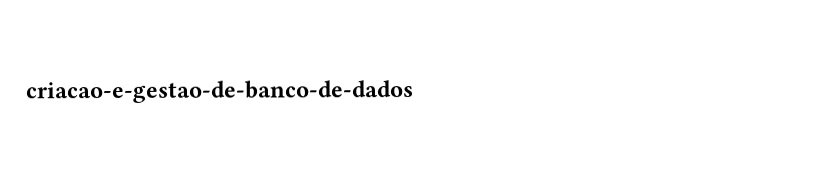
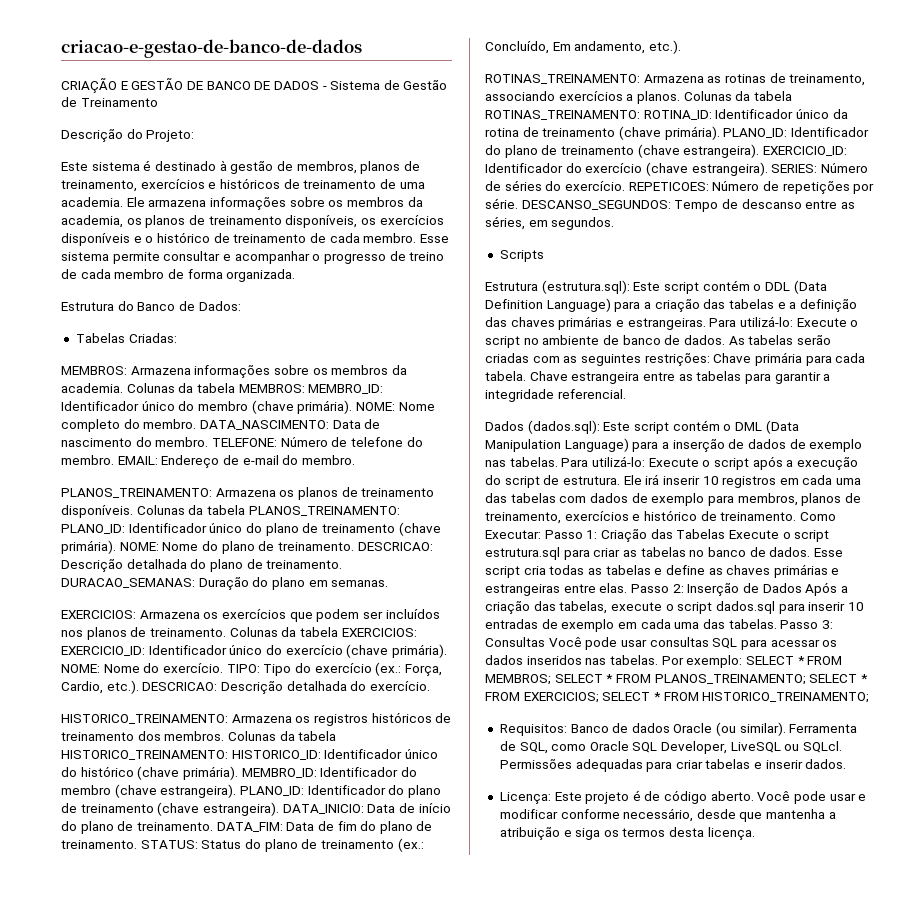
+ CRIAÇÃO E GESTÃO DE BANCO DE DADOS - Sistema de Gestão de Treinamento
+ Descrição do Projeto:
+ Este sistema é destinado à gestão de membros, planos de treinamento, exercícios e históricos de treinamento de uma academia. Ele armazena informações sobre os membros da academia, os planos de treinamento disponíveis, os exercícios disponíveis e o histórico de treinamento de cada membro. Esse sistema permite consultar e acompanhar o progresso de treino de cada membro de forma organizada.
+ Estrutura do Banco de Dados:
+ Tabelas Criadas:
+ MEMBROS: Armazena informações sobre os membros da academia. Colunas da tabela MEMBROS: MEMBRO_ID: Identificador único do membro (chave primária). NOME: Nome completo do membro. DATA_NASCIMENTO: Data de nascimento do membro. TELEFONE: Número de telefone do membro. EMAIL: Endereço de e-mail do membro.
+ PLANOS_TREINAMENTO: Armazena os planos de treinamento disponíveis. Colunas da tabela PLANOS_TREINAMENTO: PLANO_ID: Identificador único do plano de treinamento (chave primária). NOME: Nome do plano de treinamento. DESCRICAO: Descrição detalhada do plano de treinamento. DURACAO_SEMANAS: Duração do plano em semanas.
+ EXERCICIOS: Armazena os exercícios que podem ser incluídos nos planos de treinamento. Colunas da tabela EXERCICIOS: EXERCICIO_ID: Identificador único do exercício (chave primária). NOME: Nome do exercício. TIPO: Tipo do exercício (ex.: Força, Cardio, etc.). DESCRICAO: Descrição detalhada do exercício.
+ HISTORICO_TREINAMENTO: Armazena os registros históricos de treinamento dos membros. Colunas da tabela HISTORICO_TREINAMENTO: HISTORICO_ID: Identificador único do histórico (chave primária). MEMBRO_ID: Identificador do membro (chave estrangeira). PLANO_ID: Identificador do plano de treinamento (chave estrangeira). DATA_INICIO: Data de início do plano de treinamento. DATA_FIM: Data de fim do plano de treinamento. STATUS: Status do plano de treinamento (ex.: Concluído, Em andamento, etc.).
+ ROTINAS_TREINAMENTO: Armazena as rotinas de treinamento, associando exercícios a planos. Colunas da tabela ROTINAS_TREINAMENTO: ROTINA_ID: Identificador único da rotina de treinamento (chave primária). PLANO_ID: Identificador do plano de treinamento (chave estrangeira). EXERCICIO_ID: Identificador do exercício (chave estrangeira). SERIES: Número de séries do exercício. REPETICOES: Número de repetições por série. DESCANSO_SEGUNDOS: Tempo de descanso entre as séries, em segundos.
+ Scripts
+ Estrutura (estrutura.sql): Este script contém o DDL (Data Definition Language) para a criação das tabelas e a definição das chaves primárias e estrangeiras. Para utilizá-lo: Execute o script no ambiente de banco de dados. As tabelas serão criadas com as seguintes restrições: Chave primária para cada tabela. Chave estrangeira entre as tabelas para garantir a integridade referencial.
+ Dados (dados.sql): Este script contém o DML (Data Manipulation Language) para a inserção de dados de exemplo nas tabelas. Para utilizá-lo: Execute o script após a execução do script de estrutura. Ele irá inserir 10 registros em cada uma das tabelas com dados de exemplo para membros, planos de treinamento, exercícios e histórico de treinamento. Como Executar: Passo 1: Criação das Tabelas Execute o script estrutura.sql para criar as tabelas no banco de dados. Esse script cria todas as tabelas e define as chaves primárias e estrangeiras entre elas. Passo 2: Inserção de Dados Após a criação das tabelas, execute o script dados.sql para inserir 10 entradas de exemplo em cada uma das tabelas. Passo 3: Consultas Você pode usar consultas SQL para acessar os dados inseridos nas tabelas. Por exemplo: SELECT * FROM MEMBROS; SELECT * FROM PLANOS_TREINAMENTO; SELECT * FROM EXERCICIOS; SELECT * FROM HISTORICO_TREINAMENTO;
+ Requisitos: Banco de dados Oracle (ou similar). Ferramenta de SQL, como Oracle SQL Developer, LiveSQL ou SQLcl. Permissões adequadas para criar tabelas e inserir dados.
+ Licença: Este projeto é de código aberto. Você pode usar e modificar conforme necessário, desde que mantenha a atribuição e siga os termos desta licença.

